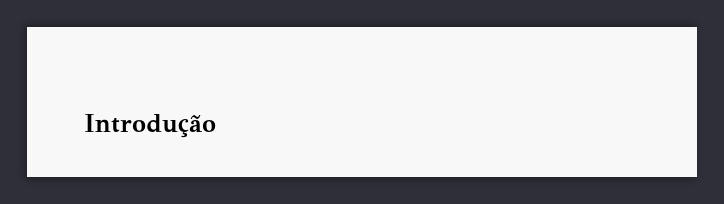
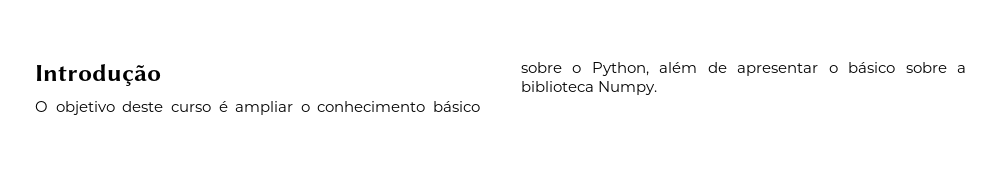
+ O objetivo deste curso é ampliar o conhecimento básico sobre o Python, além de apresentar o básico sobre a biblioteca Numpy.

